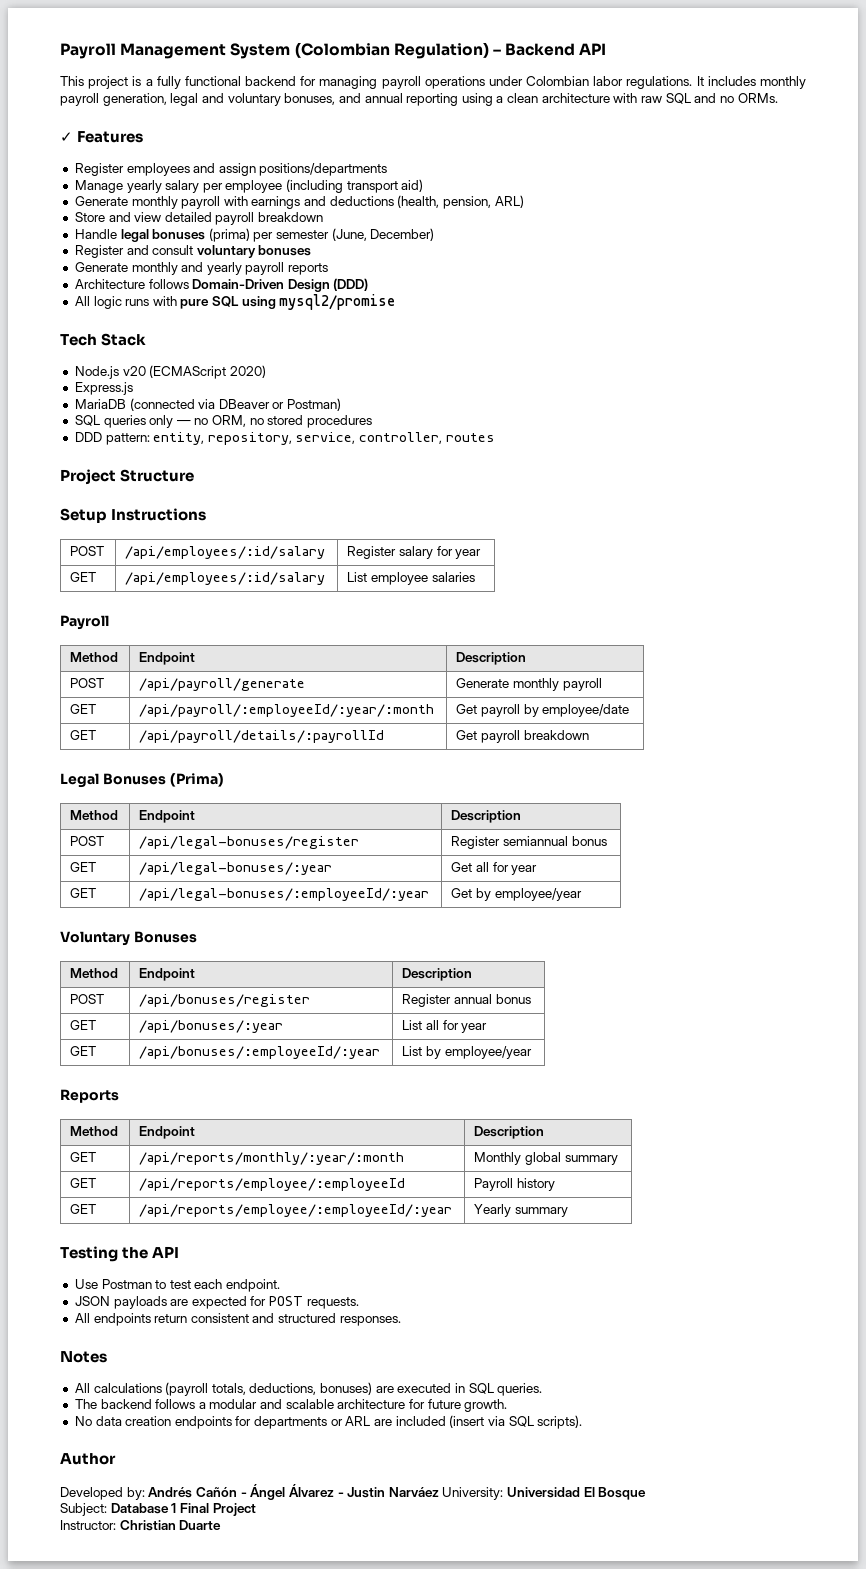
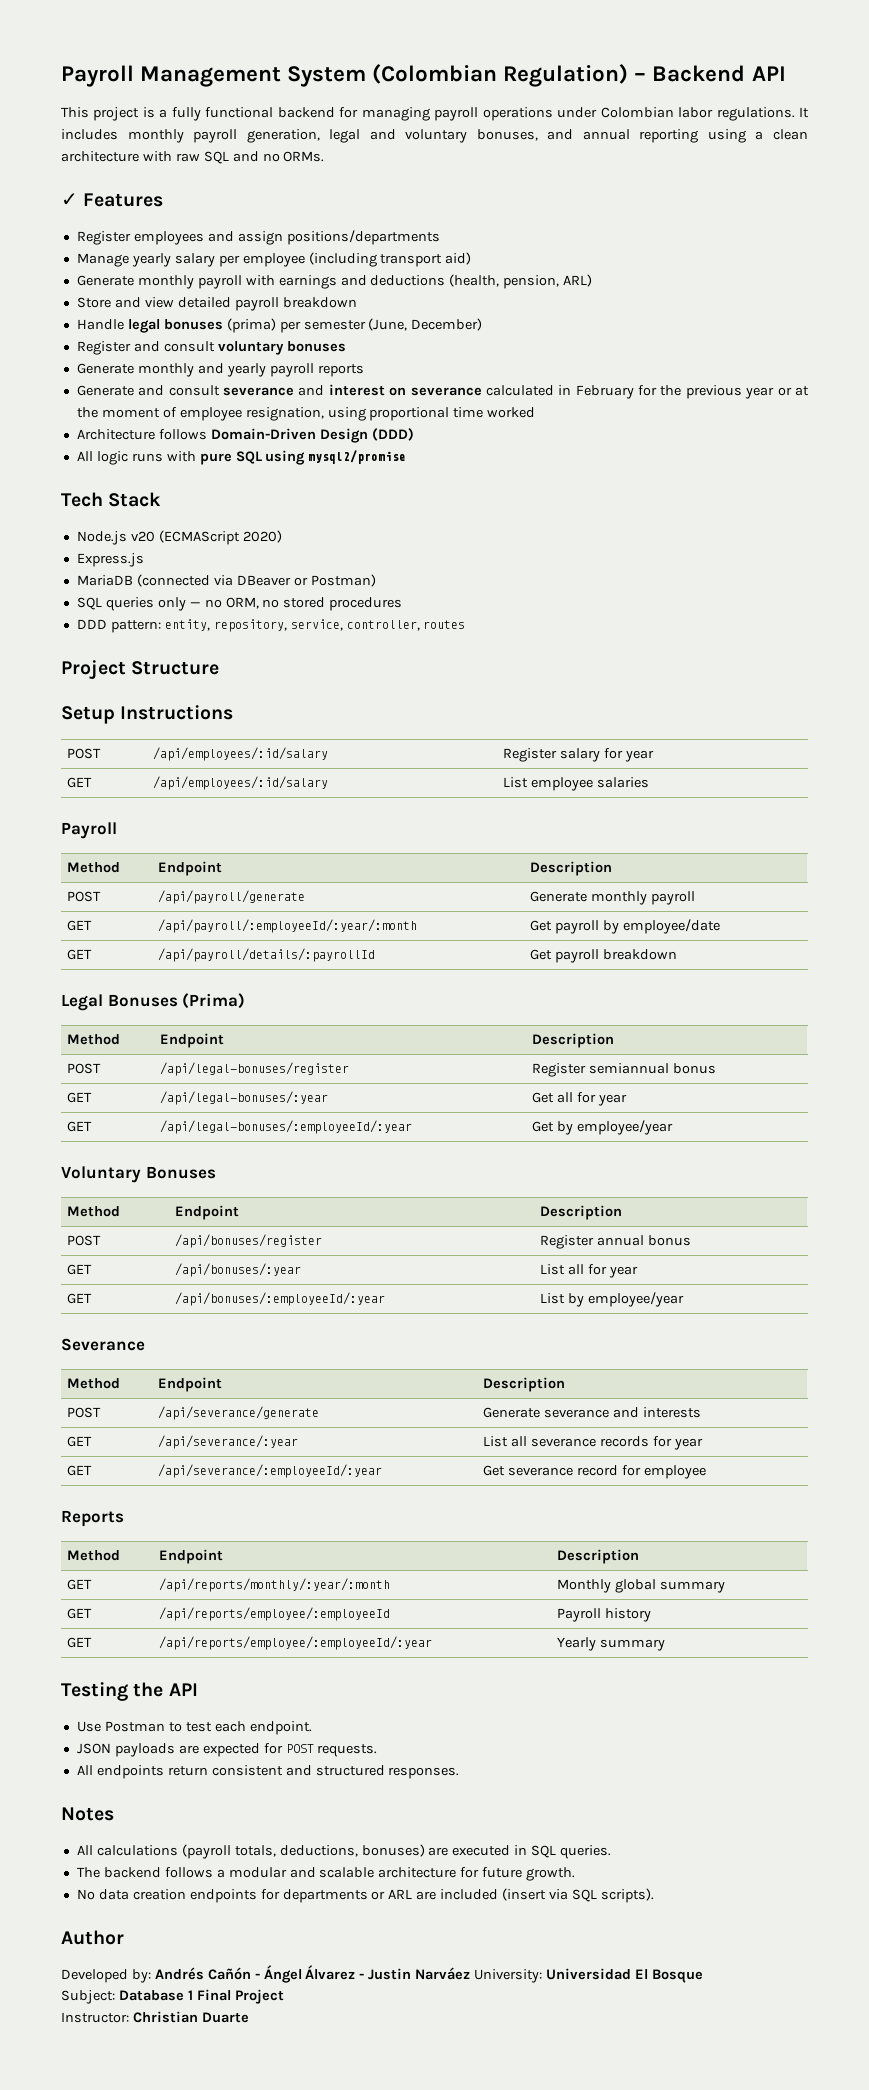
+ Generate and consult severance and interest on severance calculated in February for the previous year or at the moment of employee resignation, using proportional time worked
+ Severance
+ Method | Endpoint | Description
+ POST | /api/severance/generate | Generate severance and interests
+ GET | /api/severance/:year | List all severance records for year
+ GET | /api/severance/:employeeId/:year | Get severance record for employee

